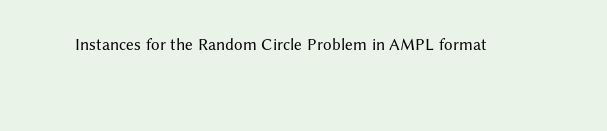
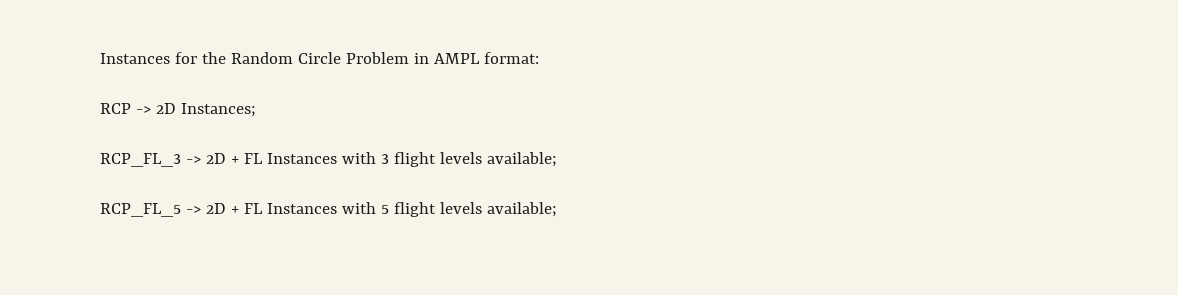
- Instances for the Random Circle Problem in AMPL format
+ Instances for the Random Circle Problem in AMPL format:
+ RCP -> 2D Instances;
+ RCP_FL_3 -> 2D + FL Instances with 3 flight levels available;
+ RCP_FL_5 -> 2D + FL Instances with 5 flight levels available;

